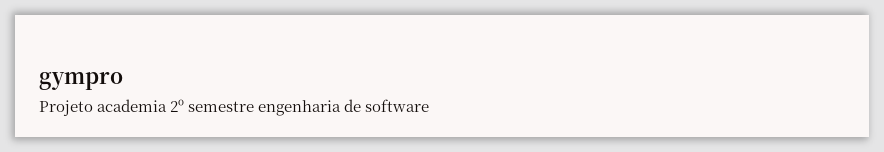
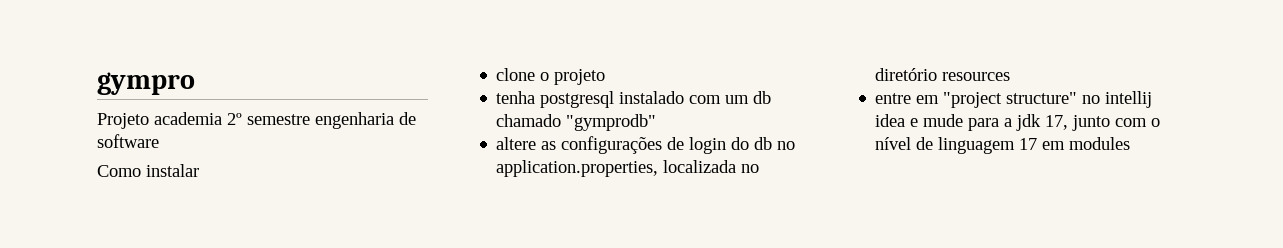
+ Como instalar
+ clone o projeto
+ tenha postgresql instalado com um db chamado "gymprodb"
+ altere as configurações de login do db no application.properties, localizada no diretório resources
+ entre em "project structure" no intellij idea e mude para a jdk 17, junto com o nível de linguagem 17 em modules

